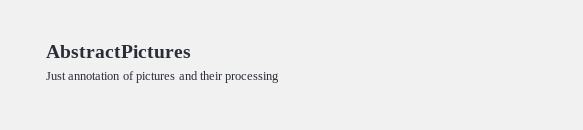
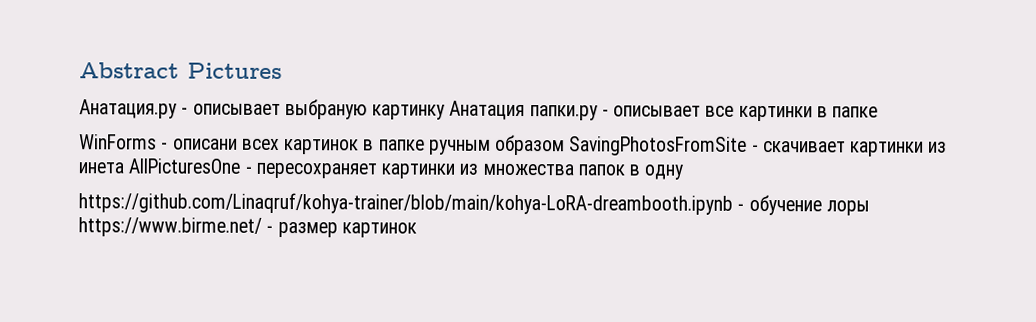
- AbstractPictures
- Just annotation of pictures and their processing
+ Abstract Pictures
+ Анатация.py - описывает выбраную картинку Анатация папки.py - описывает все картинки в папке
+ WinForms - описани всех картинок в папке ручным образом SavingPhotosFromSite - скачивает картинки из инета AllPicturesOne - пересохраняет картинки из множества папок в одну
+ https://github.com/Linaqruf/kohya-trainer/blob/main/kohya-LoRA-dreambooth.ipynb - обучение лоры https://www.birme.net/ - размер картинок

